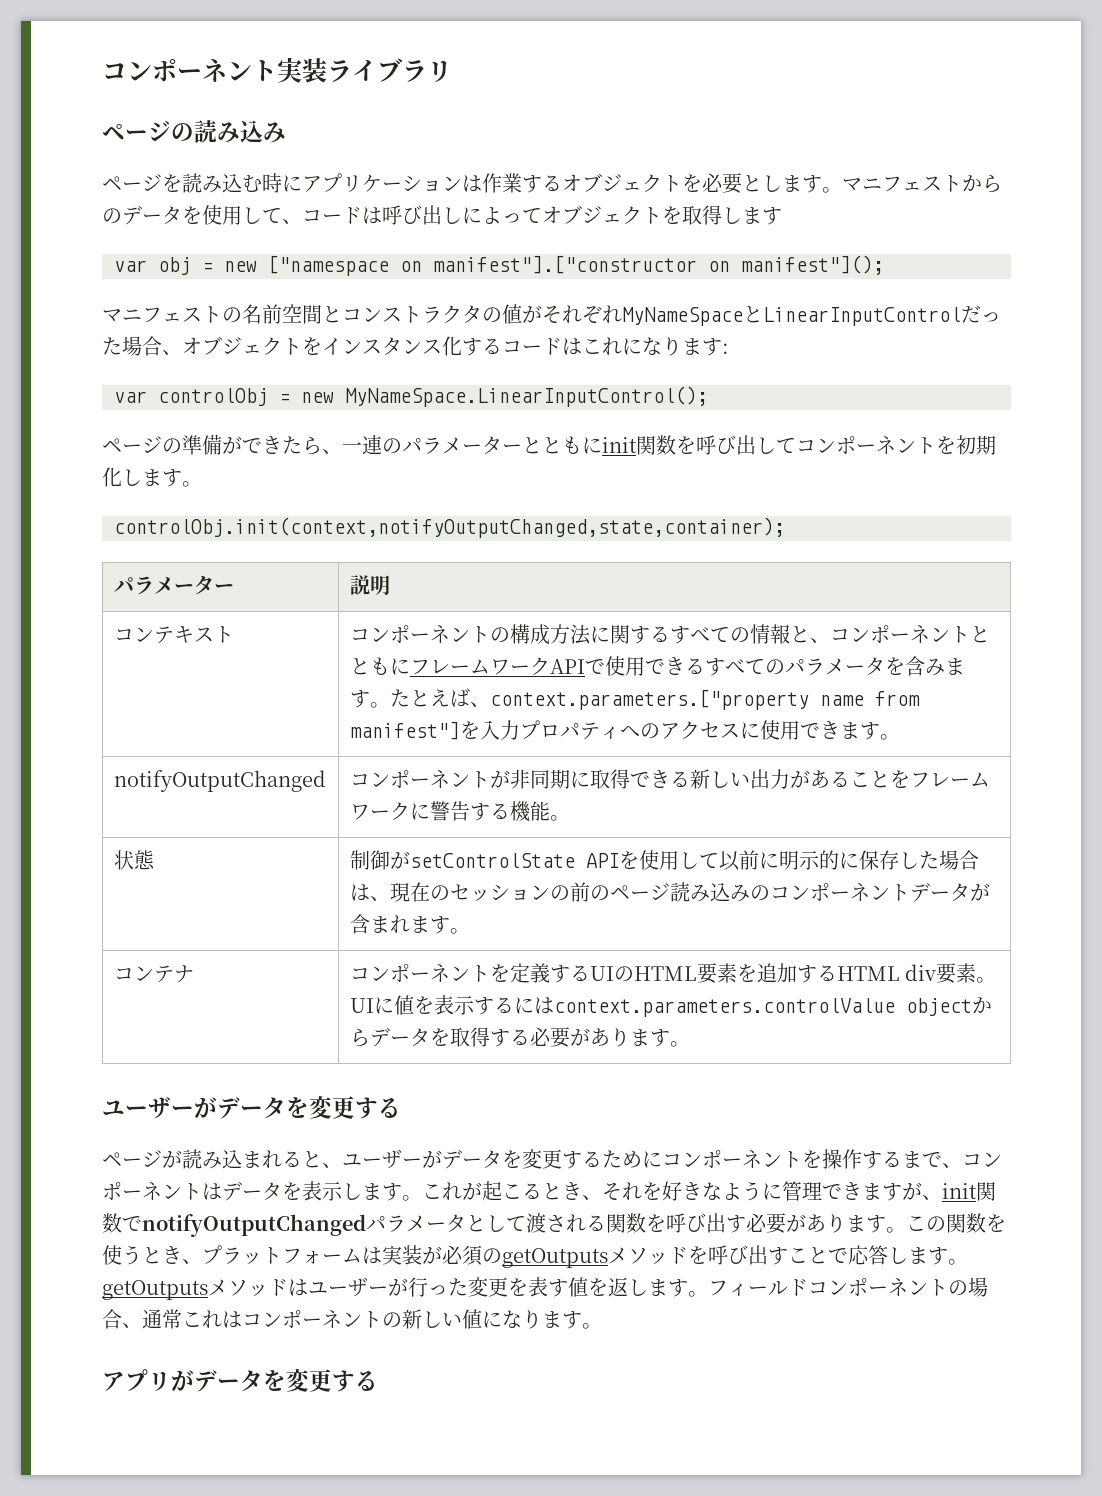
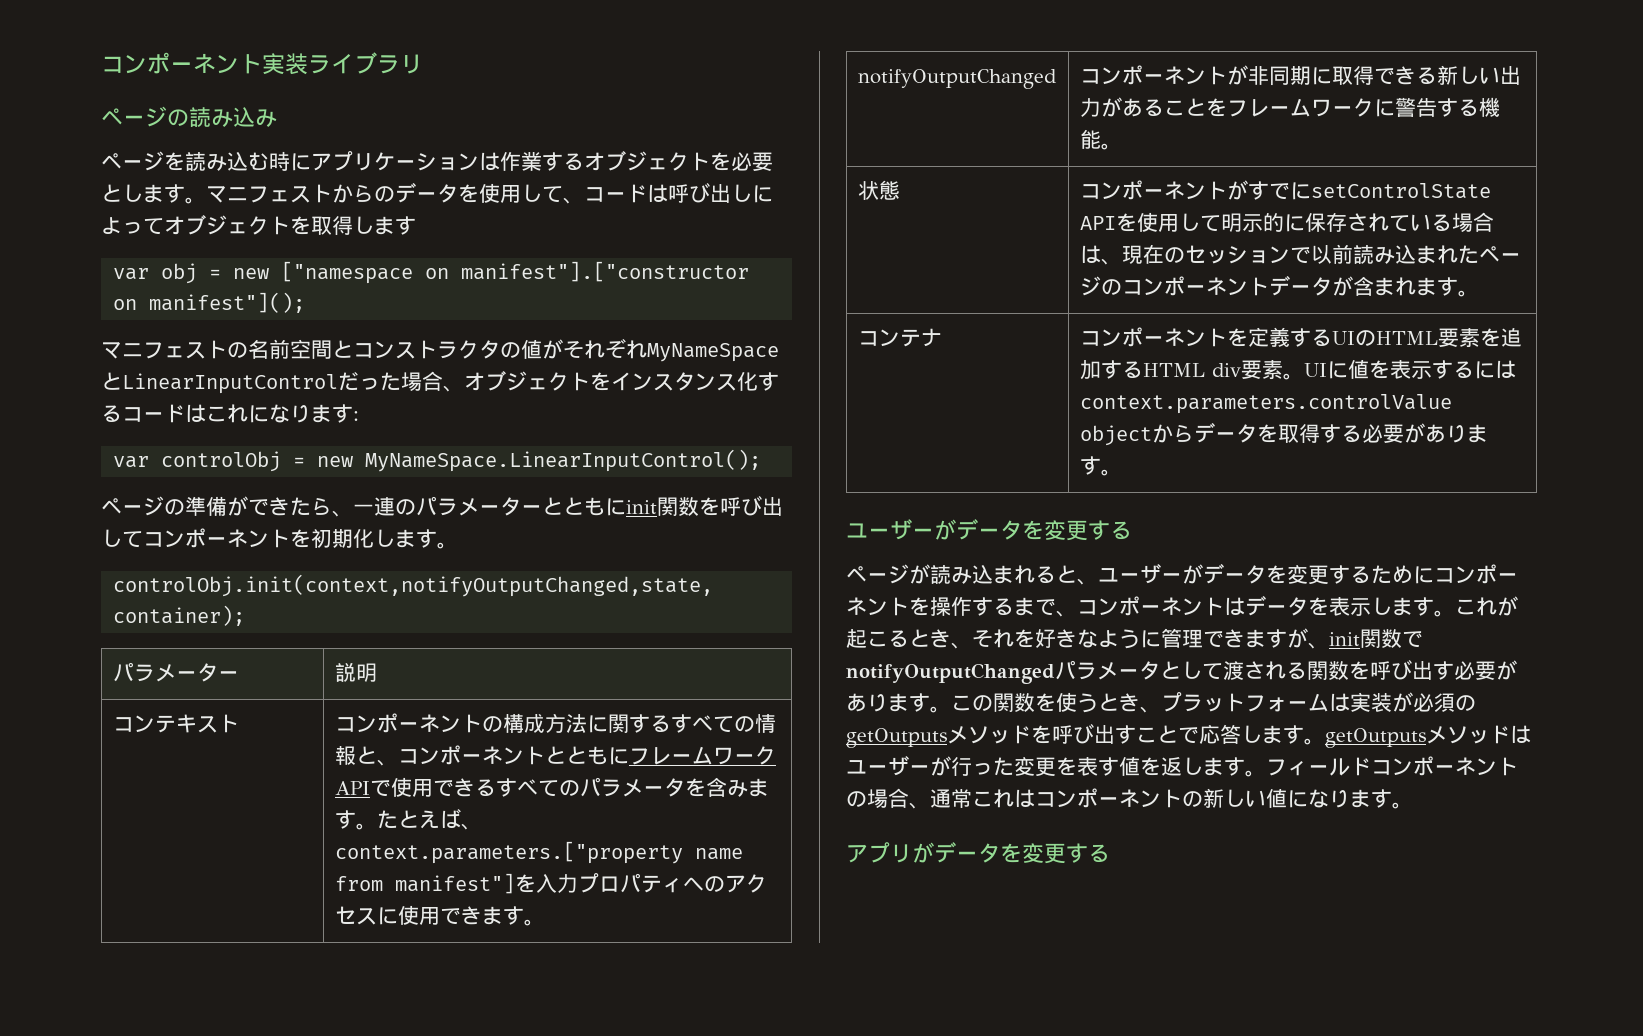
- 状態 | 制御がsetControlState APIを使用して以前に明示的に保存した場合は、現在のセッションの前のページ読み込みのコンポーネントデータが含まれます。
+ 状態 | コンポーネントがすでにsetControlState APIを使用して明示的に保存されている場合は、現在のセッションで以前読み込まれたページのコンポーネントデータが含まれます。

